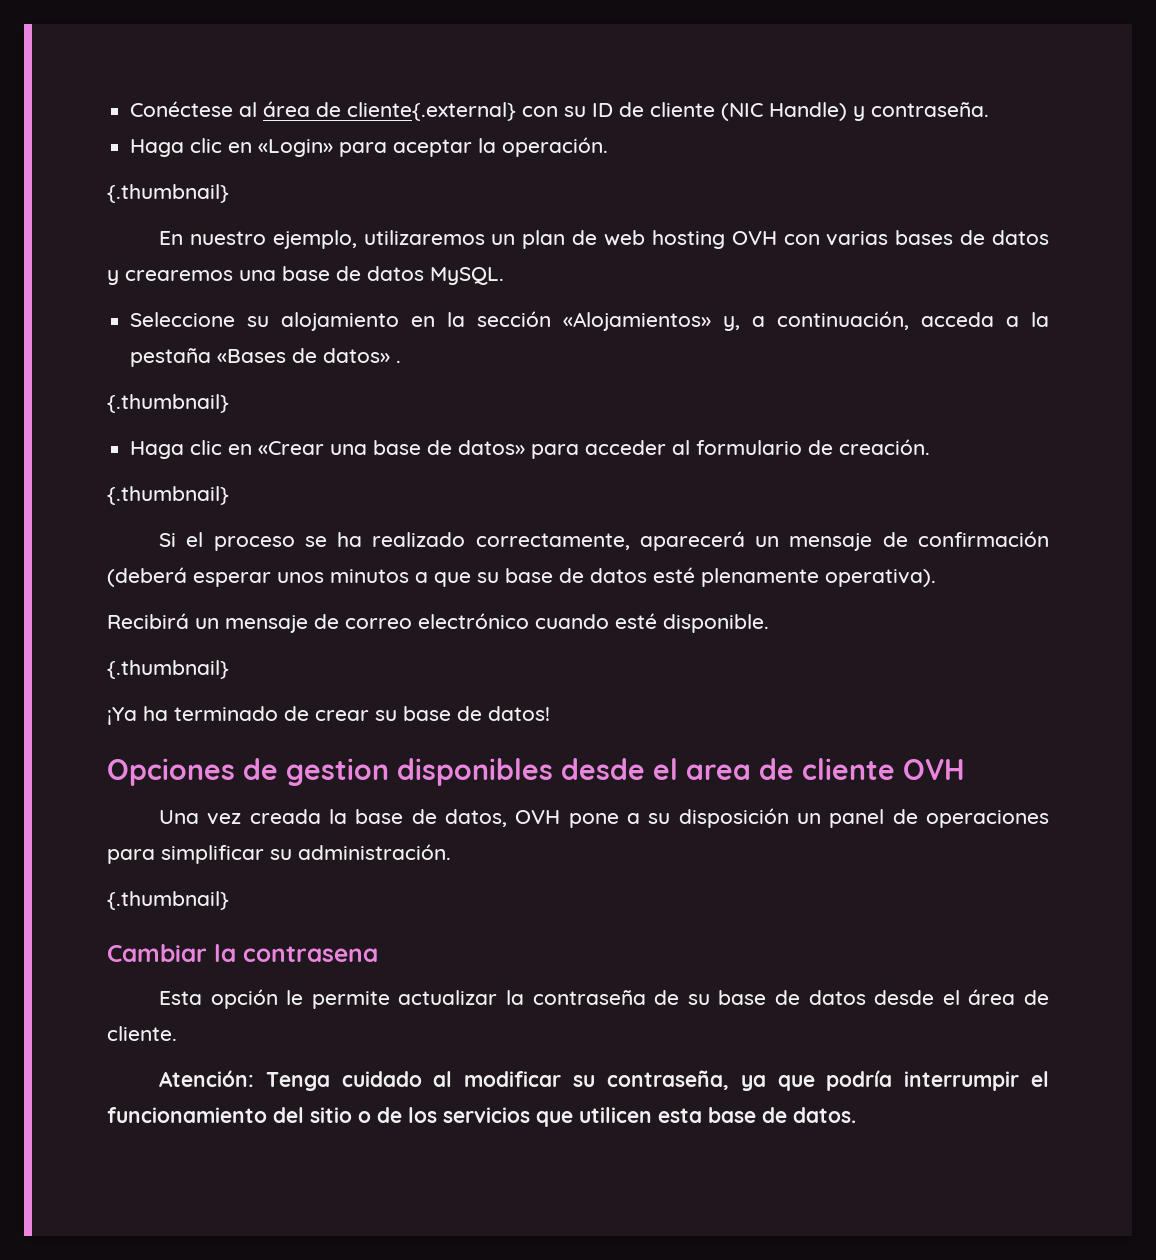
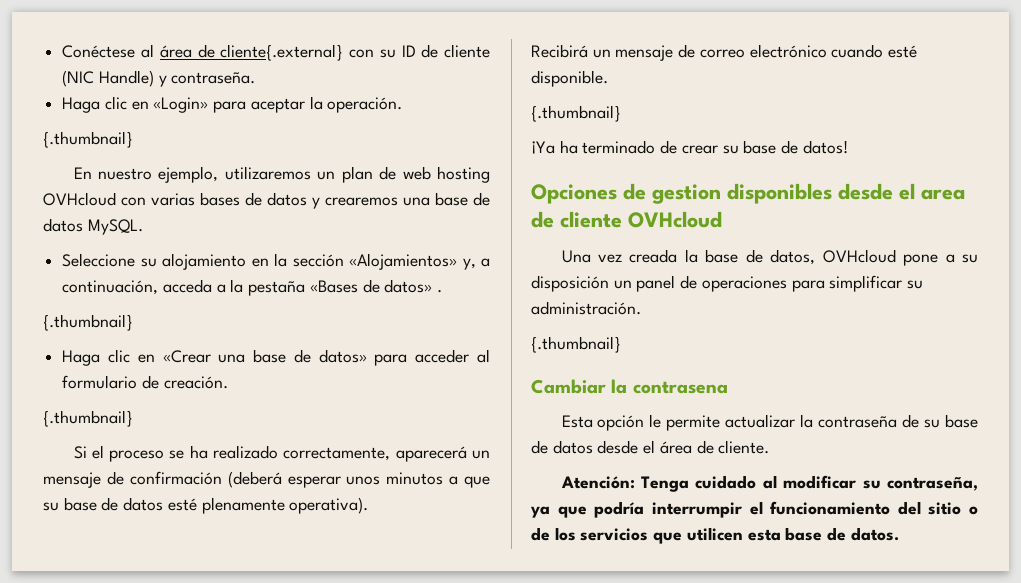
- En nuestro ejemplo, utilizaremos un plan de web hosting OVH con varias bases de datos y crearemos una base de datos MySQL.
+ En nuestro ejemplo, utilizaremos un plan de web hosting OVHcloud con varias bases de datos y crearemos una base de datos MySQL.
- Opciones de gestion disponibles desde el area de cliente OVH
+ Opciones de gestion disponibles desde el area de cliente OVHcloud
- Una vez creada la base de datos, OVH pone a su disposición un panel de operaciones para simplificar su administración.
+ Una vez creada la base de datos, OVHcloud pone a su disposición un panel de operaciones para simplificar su administración.

